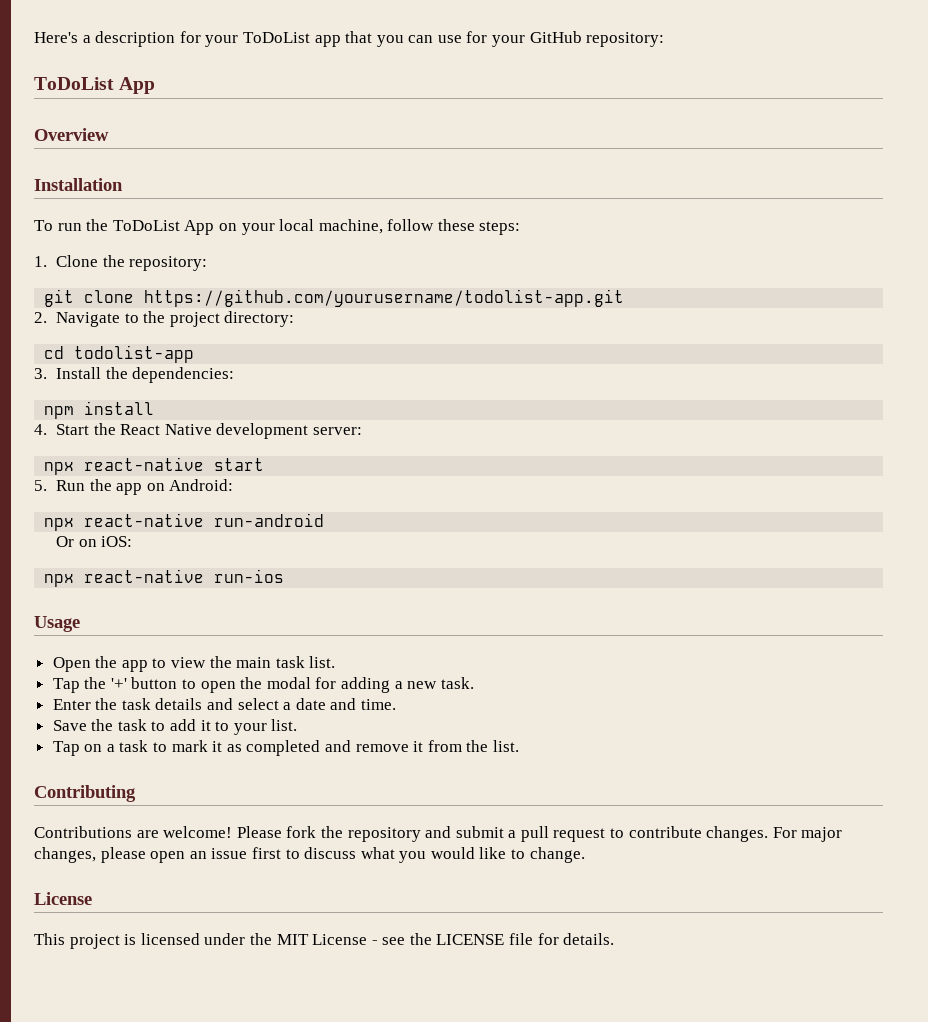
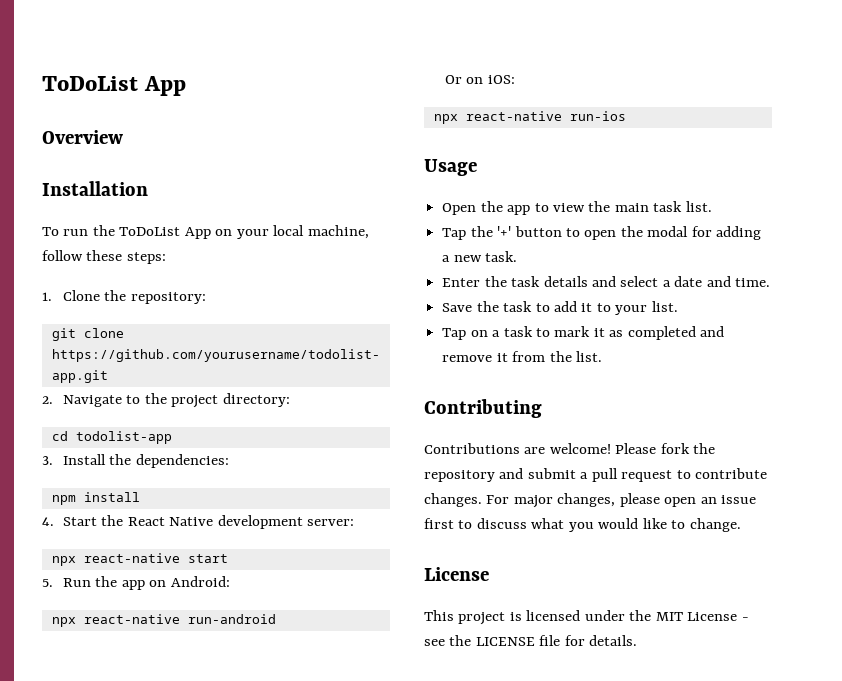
- Here's a description for your ToDoList app that you can use for your GitHub repository:

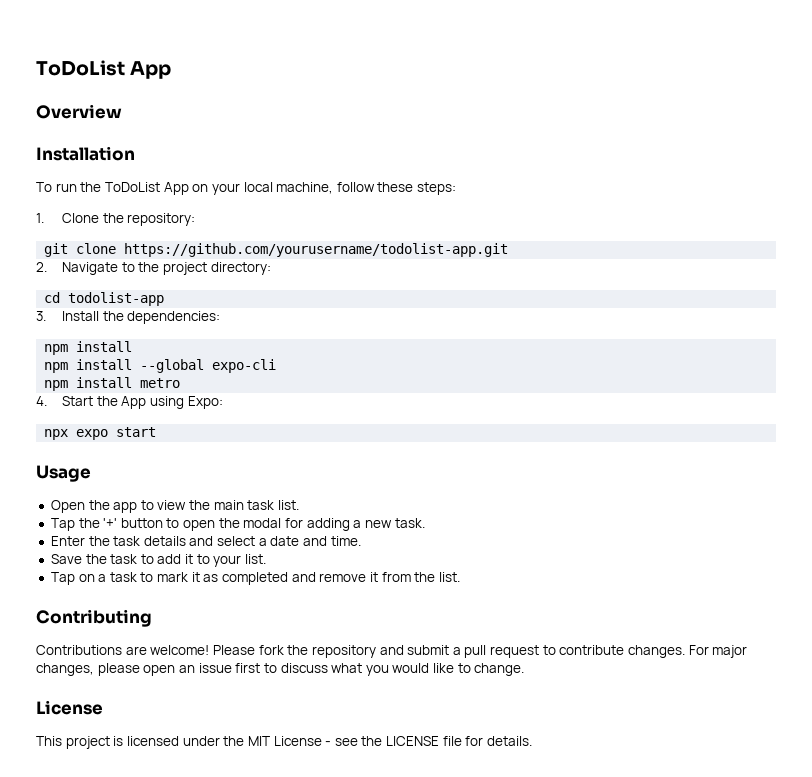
+ npm install --global expo-cli
+ npm install metro
- 4. Start the React Native development server:
- npx react-native start
+ 4. Start the App using Expo:
+ npx expo start
- 5. Run the app on Android:
- npx react-native run-android
- Or on iOS:
- npx react-native run-ios

